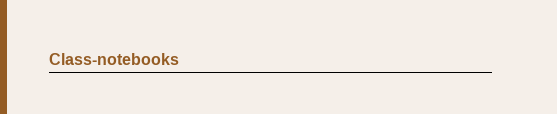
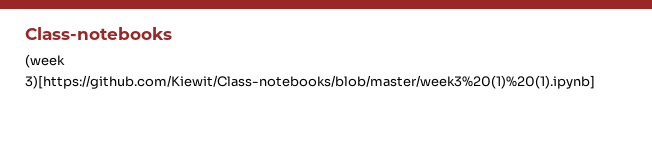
+ (week 3)[https://github.com/Kiewit/Class-notebooks/blob/master/week3%20(1)%20(1).ipynb]

